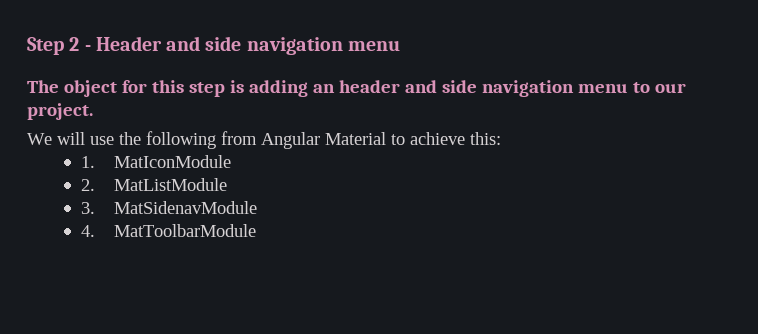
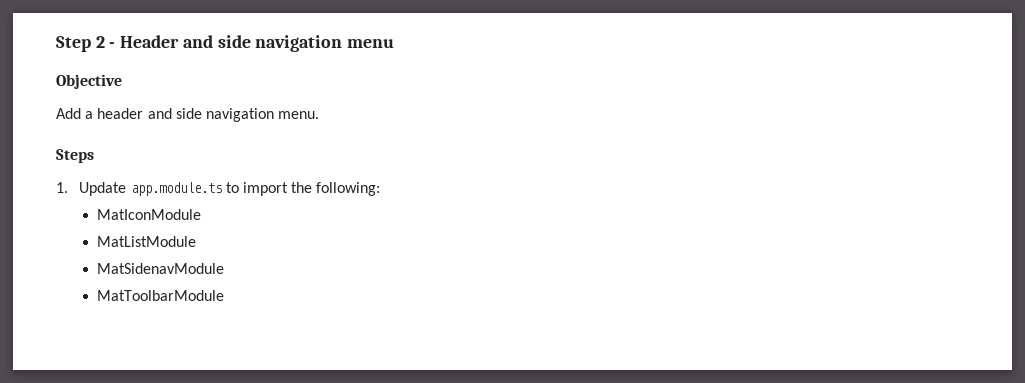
- The object for this step is adding an header and side navigation menu to our project.
- We will use the following from Angular Material to achieve this:
- 1. MatIconModule
+ Objective
+ Add a header and side navigation menu.
+ Steps
+ 1. Update app.module.ts to import the following:
+ MatIconModule
- 2. MatListModule
+ MatListModule
- 3. MatSidenavModule
+ MatSidenavModule
- 4. MatToolbarModule
+ MatToolbarModule

